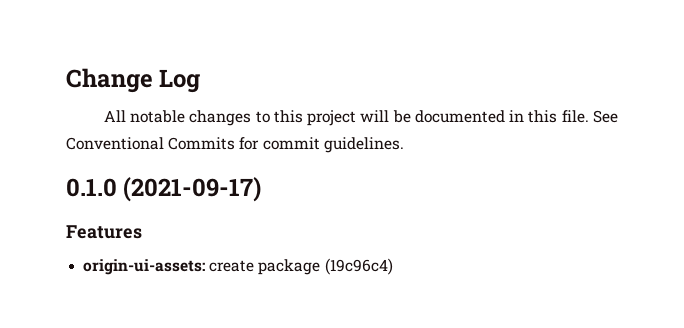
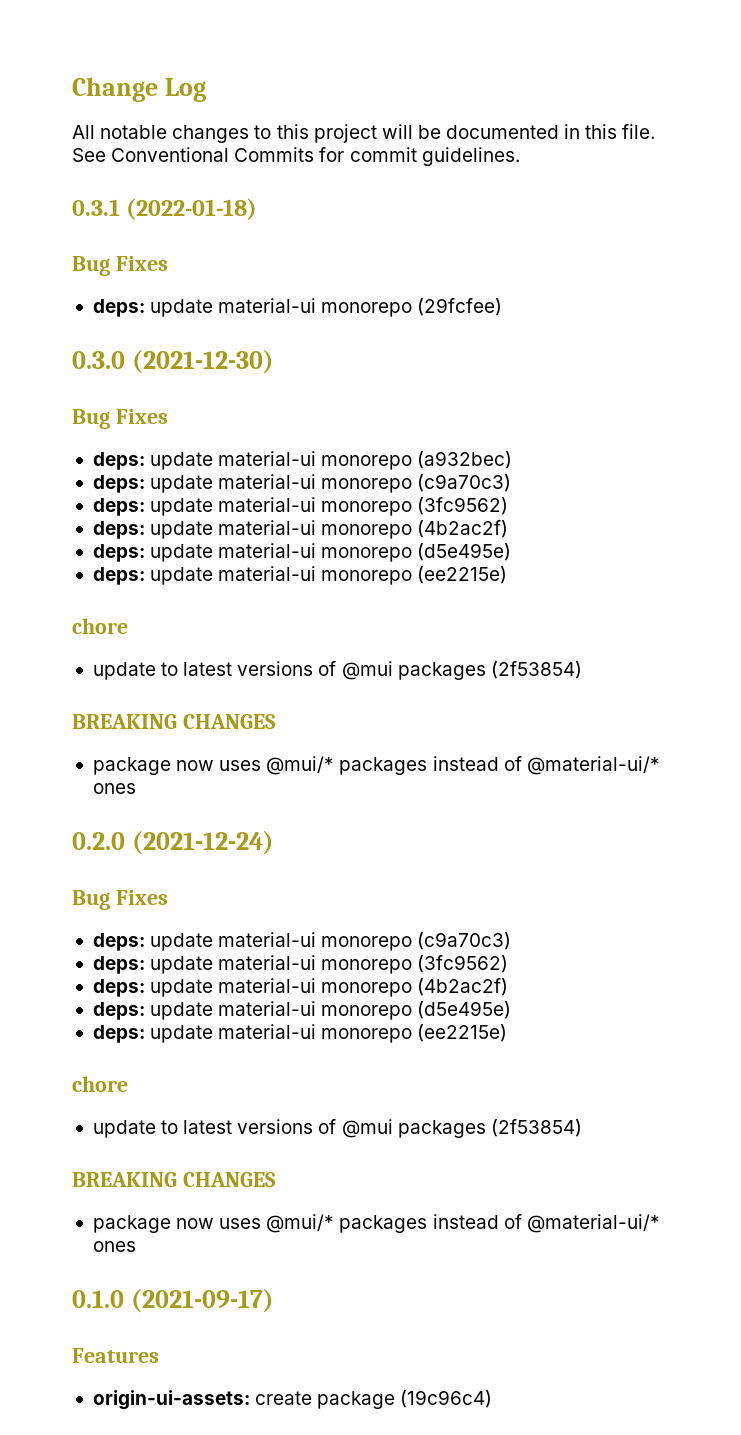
+ 0.3.1 (2022-01-18)
+ Bug Fixes
+ deps: update material-ui monorepo (29fcfee)
+ 0.3.0 (2021-12-30)
+ Bug Fixes
+ deps: update material-ui monorepo (a932bec)
+ deps: update material-ui monorepo (c9a70c3)
+ deps: update material-ui monorepo (3fc9562)
+ deps: update material-ui monorepo (4b2ac2f)
+ deps: update material-ui monorepo (d5e495e)
+ deps: update material-ui monorepo (ee2215e)
+ chore
+ update to latest versions of @mui packages (2f53854)
+ BREAKING CHANGES
+ package now uses @mui/* packages instead of @material-ui/* ones
+ 0.2.0 (2021-12-24)
+ Bug Fixes
+ deps: update material-ui monorepo (c9a70c3)
+ deps: update material-ui monorepo (3fc9562)
+ deps: update material-ui monorepo (4b2ac2f)
+ deps: update material-ui monorepo (d5e495e)
+ deps: update material-ui monorepo (ee2215e)
+ chore
+ update to latest versions of @mui packages (2f53854)
+ BREAKING CHANGES
+ package now uses @mui/* packages instead of @material-ui/* ones

